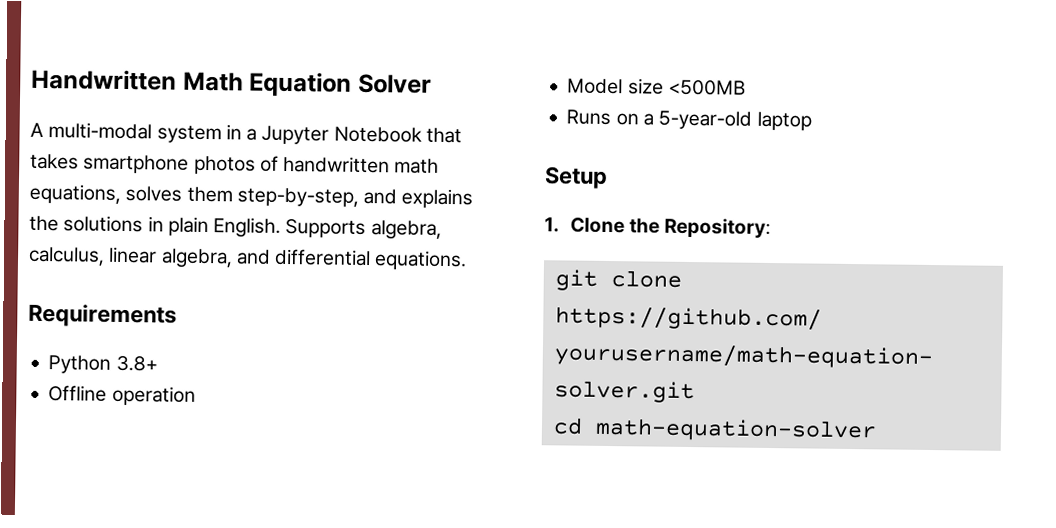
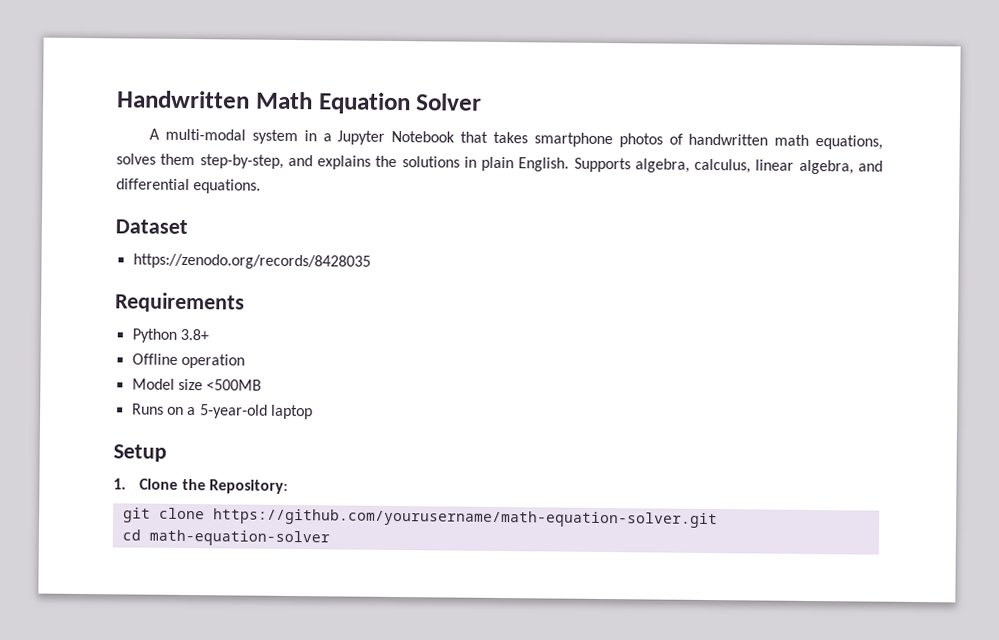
+ Dataset
+ https://zenodo.org/records/8428035

